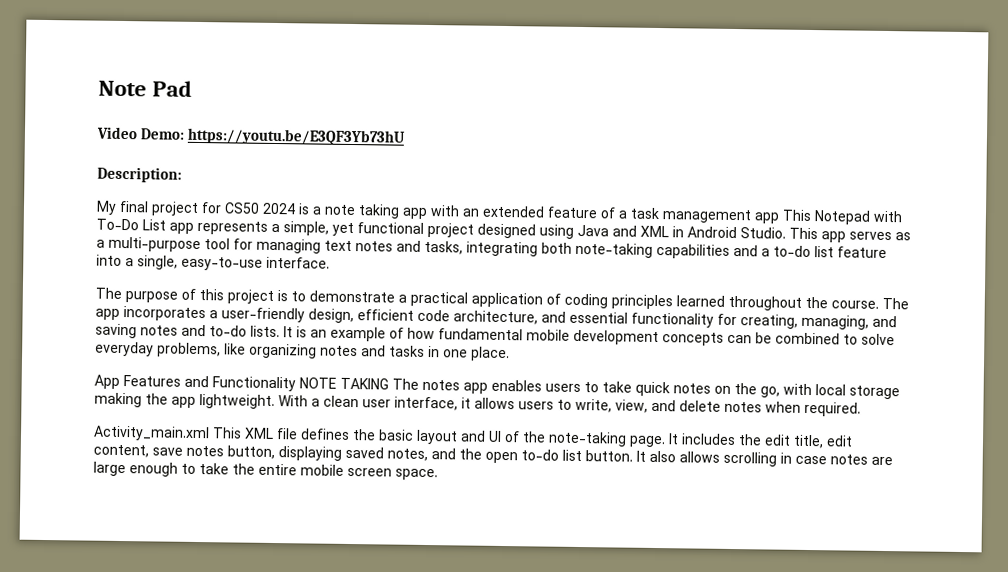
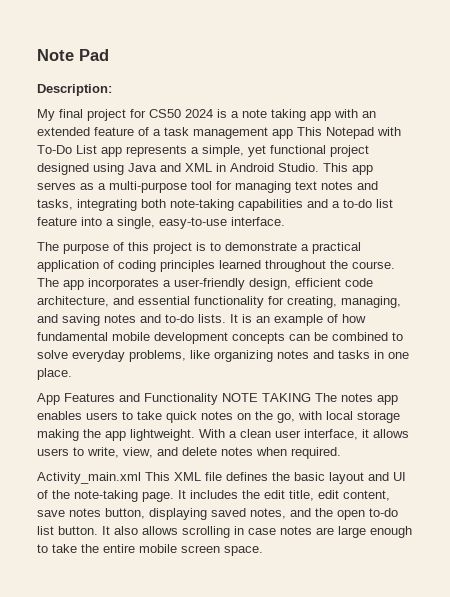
- Video Demo: https://youtu.be/E3QF3Yb73hU

